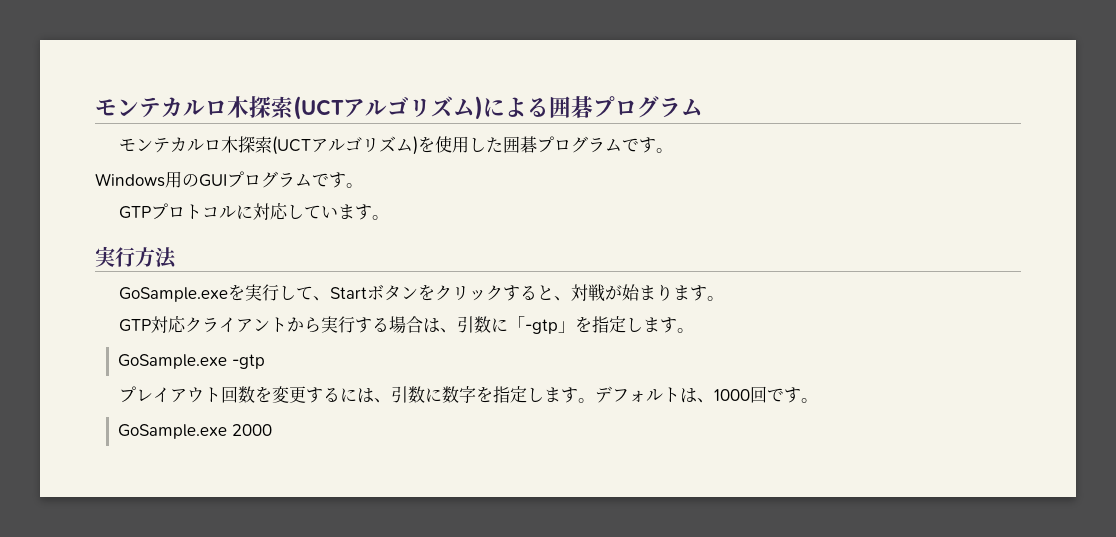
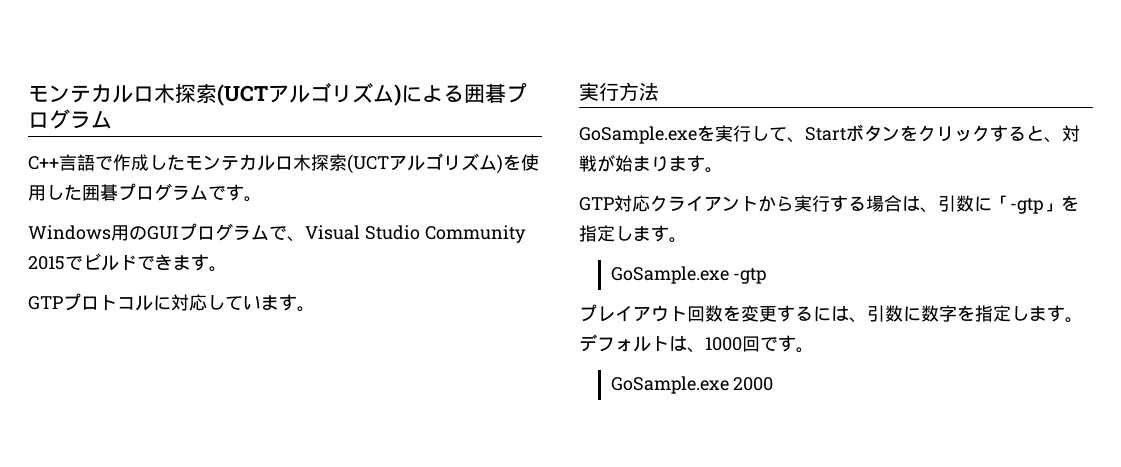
- モンテカルロ木探索(UCTアルゴリズム)を使用した囲碁プログラムです。
+ C++言語で作成したモンテカルロ木探索(UCTアルゴリズム)を使用した囲碁プログラムです。
- Windows用のGUIプログラムです。
+ Windows用のGUIプログラムで、Visual Studio Community 2015でビルドできます。

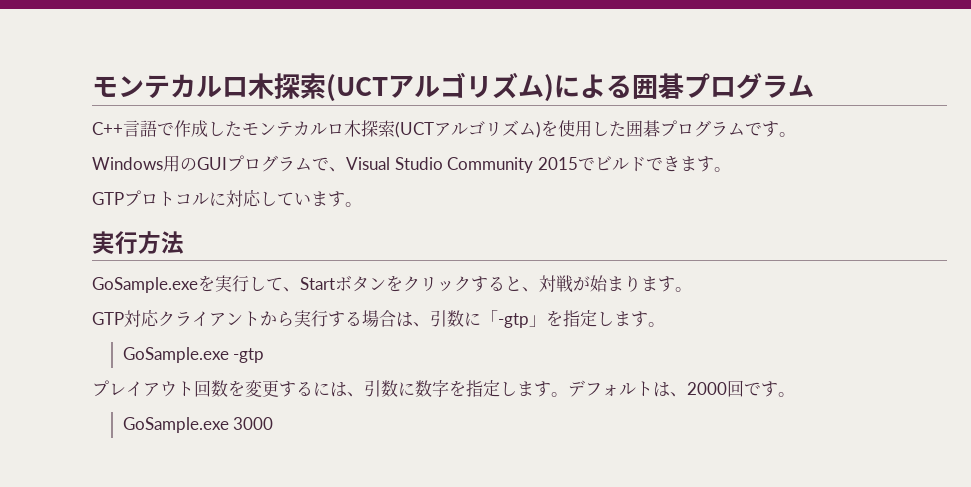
- デフォルトは、1000回です。
+ デフォルトは、2000回です。
- GoSample.exe 2000
+ GoSample.exe 3000

